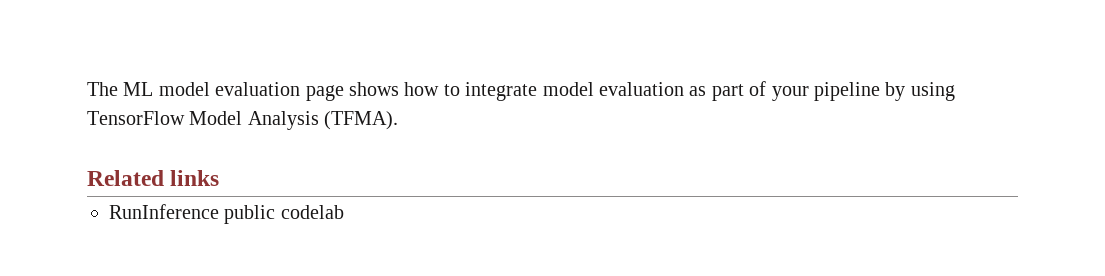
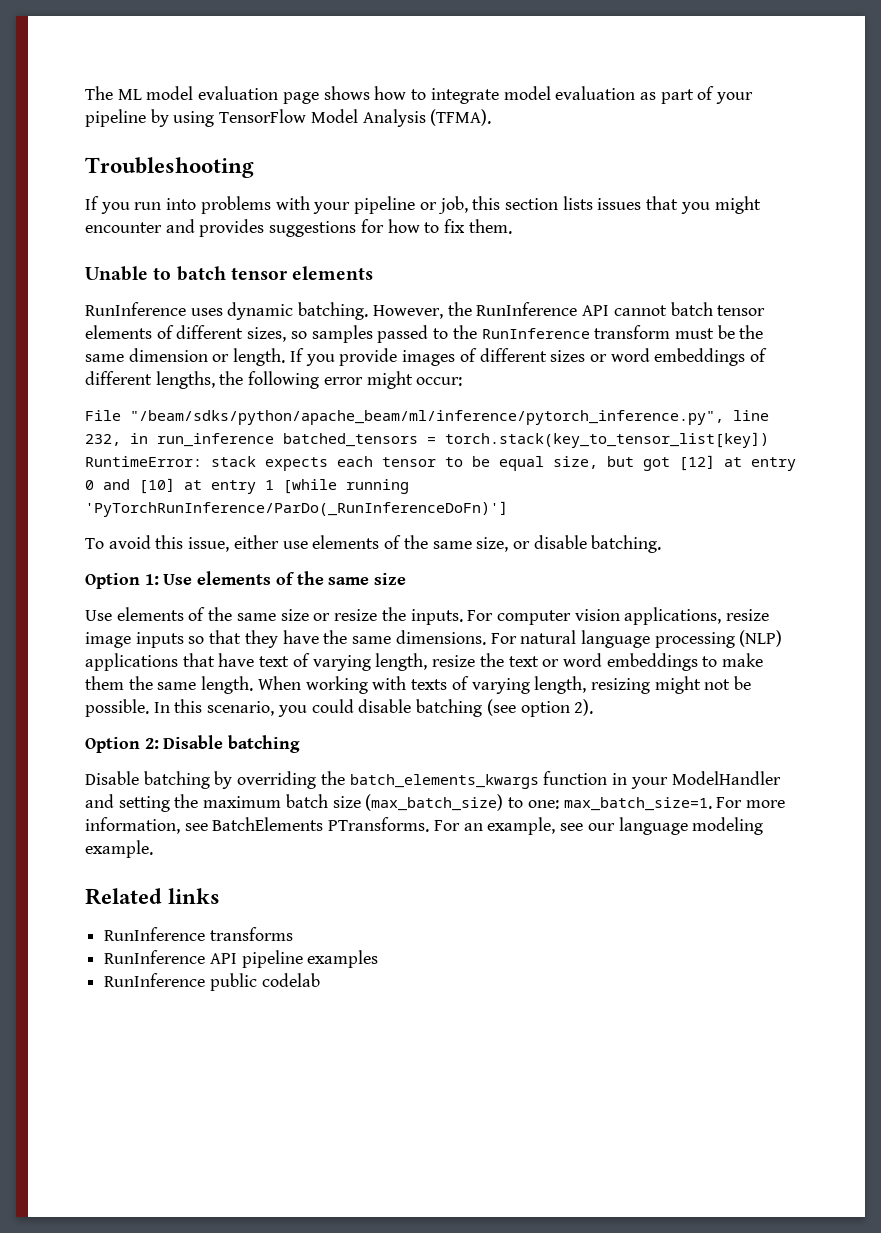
+ Troubleshooting
+ If you run into problems with your pipeline or job, this section lists issues that you might encounter and provides suggestions for how to fix them.
+ Unable to batch tensor elements
+ RunInference uses dynamic batching. However, the RunInference API cannot batch tensor elements of different sizes, so samples passed to the RunInference transform must be the same dimension or length. If you provide images of different sizes or word embeddings of different lengths, the following error might occur:
+ File "/beam/sdks/python/apache_beam/ml/inference/pytorch_inference.py", line 232, in run_inference batched_tensors = torch.stack(key_to_tensor_list[key]) RuntimeError: stack expects each tensor to be equal size, but got [12] at entry 0 and [10] at entry 1 [while running 'PyTorchRunInference/ParDo(_RunInferenceDoFn)']
+ To avoid this issue, either use elements of the same size, or disable batching.
+ Option 1: Use elements of the same size
+ Use elements of the same size or resize the inputs. For computer vision applications, resize image inputs so that they have the same dimensions. For natural language processing (NLP) applications that have text of varying length, resize the text or word embeddings to make them the same length. When working with texts of varying length, resizing might not be possible. In this scenario, you could disable batching (see option 2).
+ Option 2: Disable batching
+ Disable batching by overriding the batch_elements_kwargs function in your ModelHandler and setting the maximum batch size (max_batch_size) to one: max_batch_size=1. For more information, see BatchElements PTransforms. For an example, see our language modeling example.
  Related links
+ RunInference transforms
+ RunInference API pipeline examples

